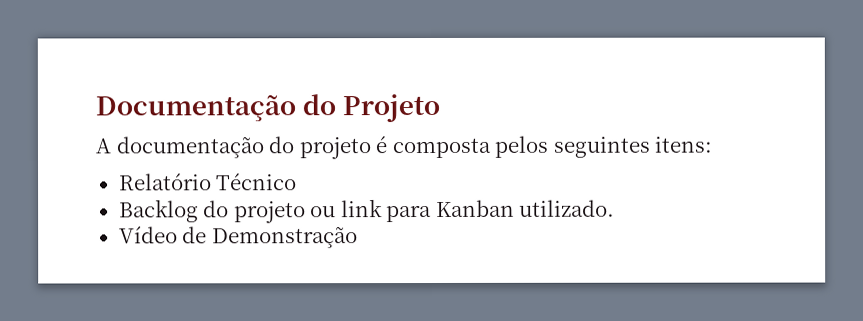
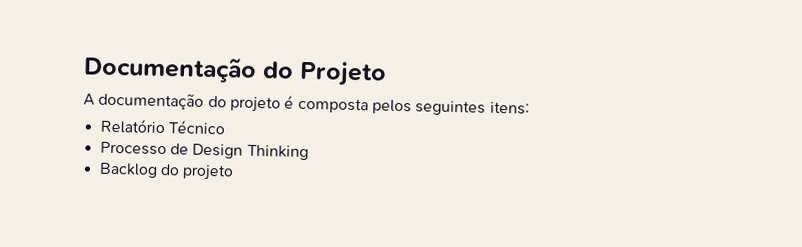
+ Processo de Design Thinking
- Backlog do projeto ou link para Kanban utilizado.
- Vídeo de Demonstração
+ Backlog do projeto

